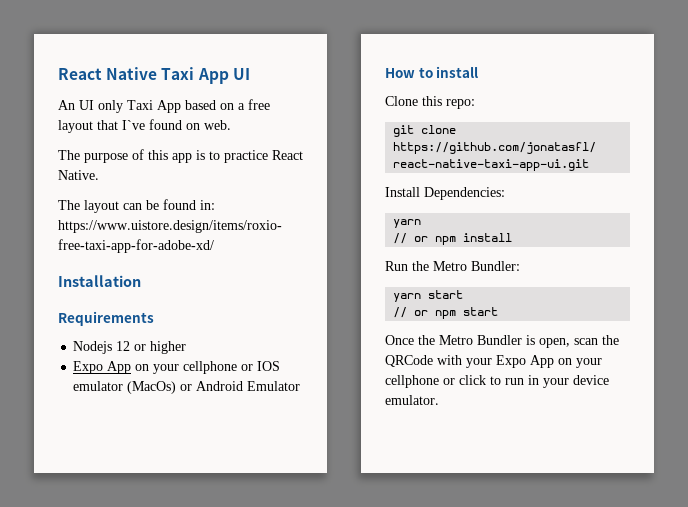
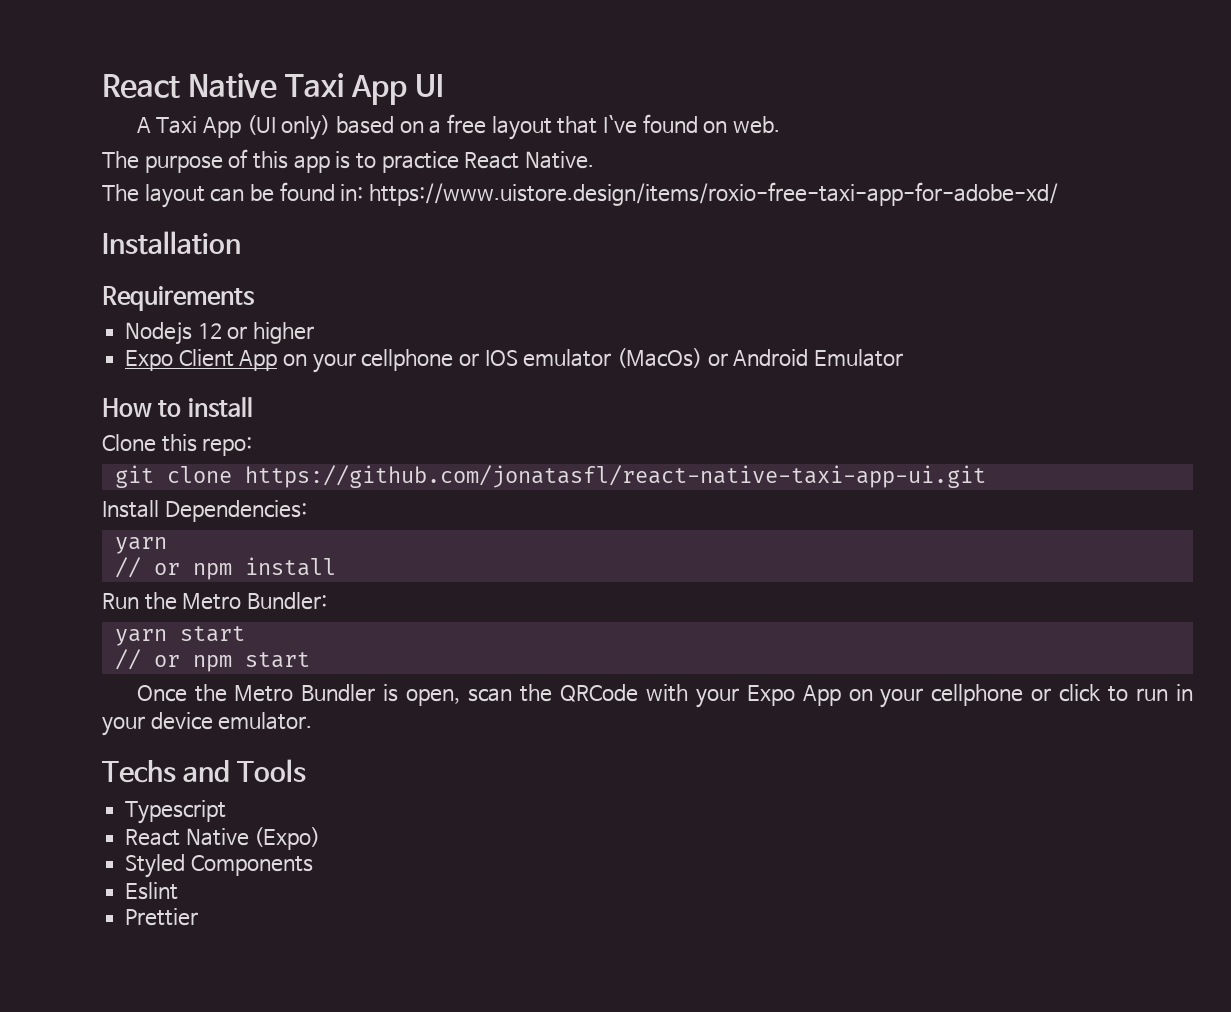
- An UI only Taxi App based on a free layout that I`ve found on web.
+ A Taxi App (UI only) based on a free layout that I`ve found on web.
- Expo App on your cellphone or IOS emulator (MacOs) or Android Emulator
+ Expo Client App on your cellphone or IOS emulator (MacOs) or Android Emulator
+ Techs and Tools
+ Typescript
+ React Native (Expo)
+ Styled Components
+ Eslint
+ Prettier

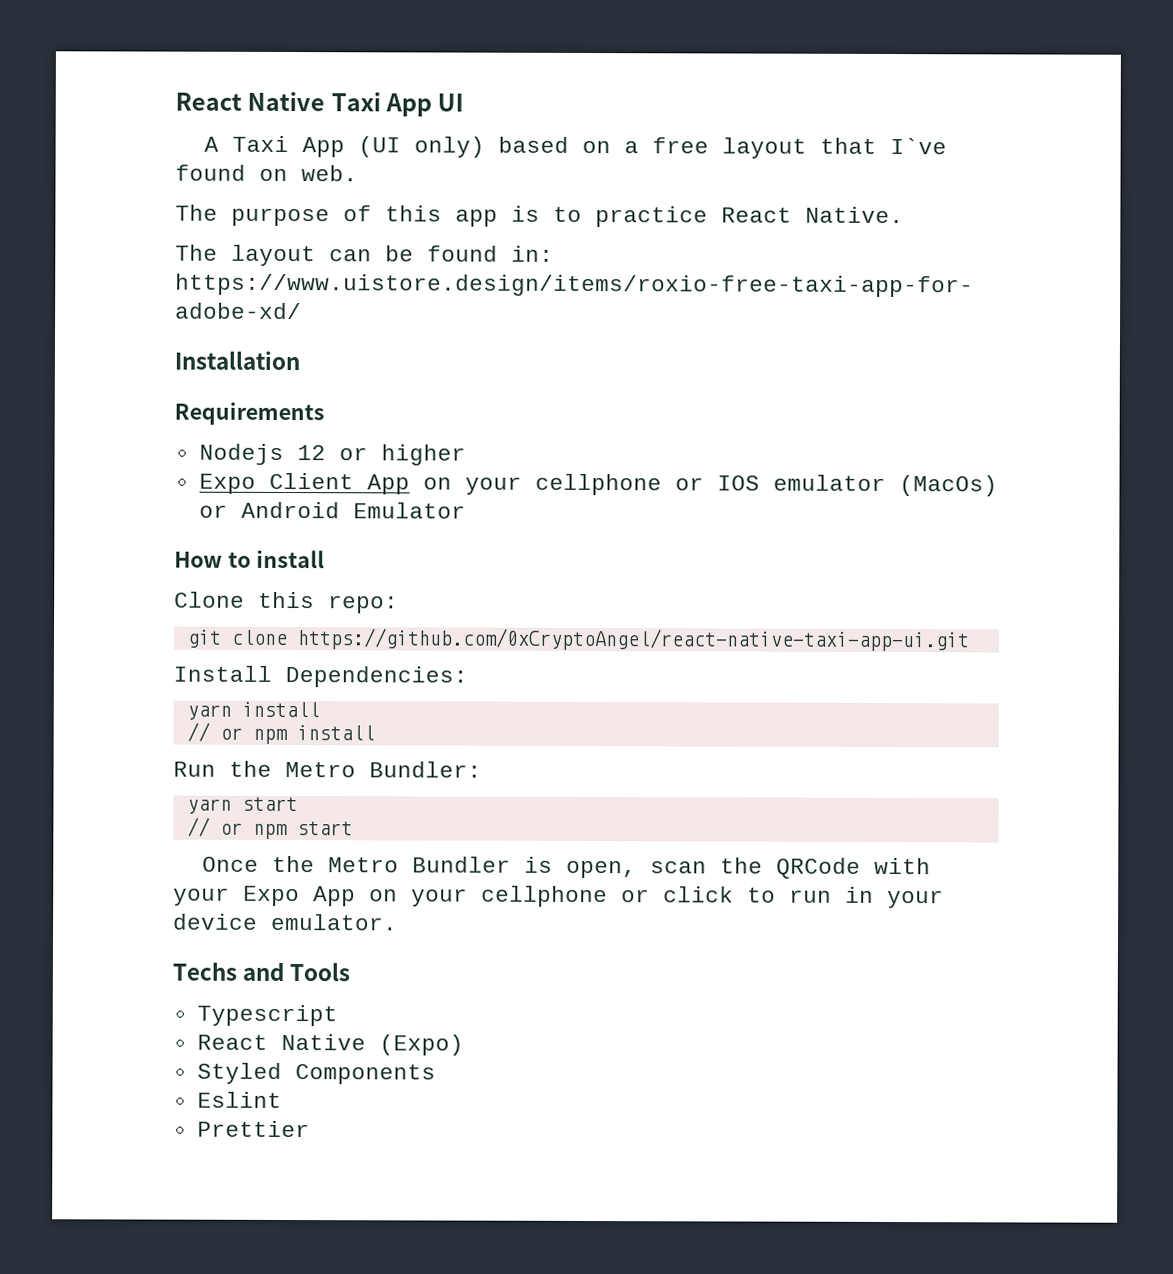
- git clone https://github.com/jonatasfl/react-native-taxi-app-ui.git
+ git clone https://github.com/0xCryptoAngel/react-native-taxi-app-ui.git
  Install Dependencies:
- yarn
+ yarn install

